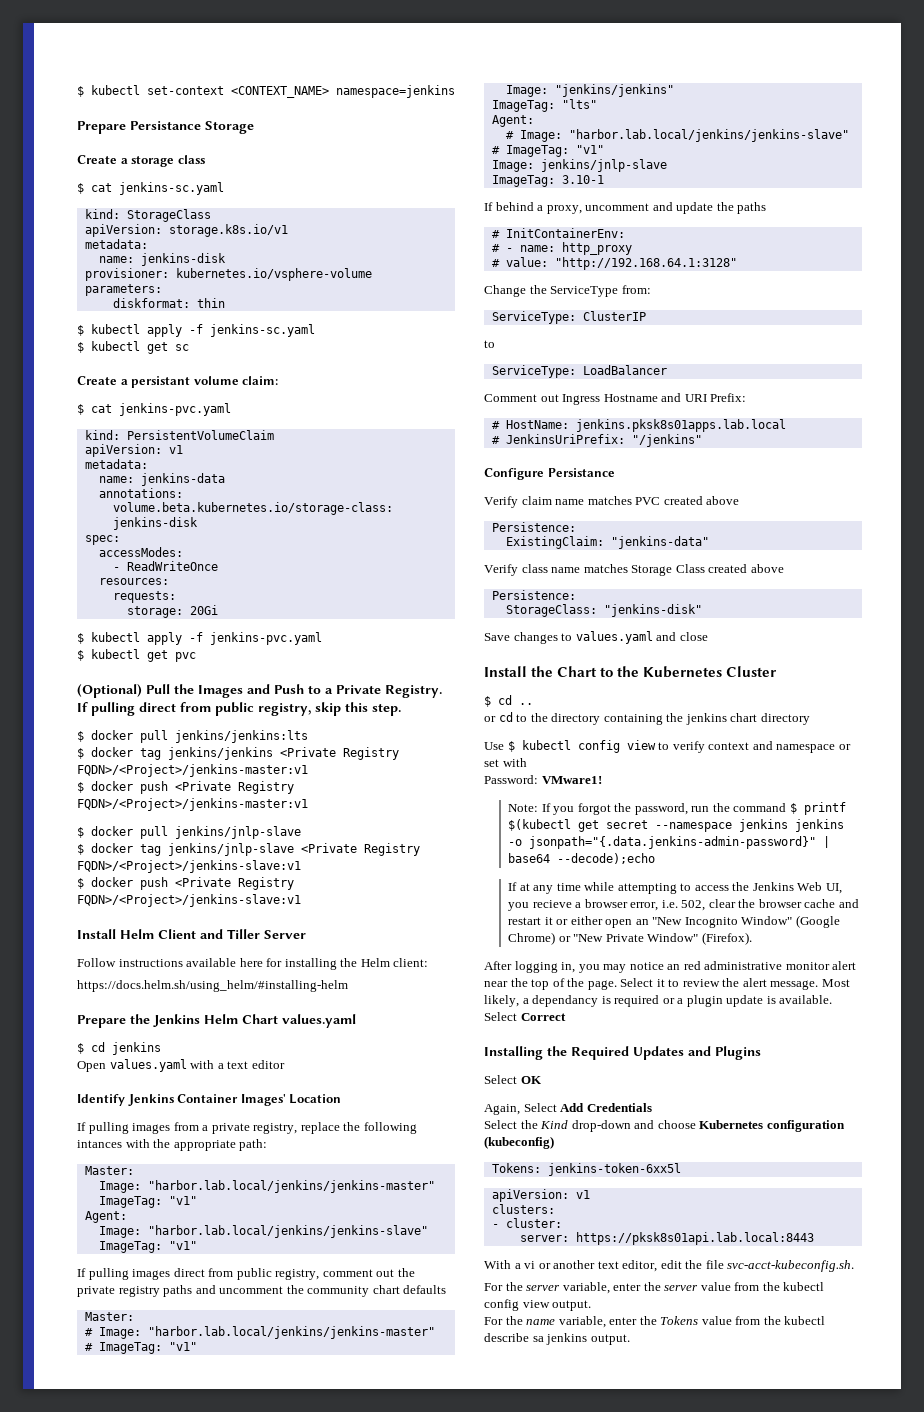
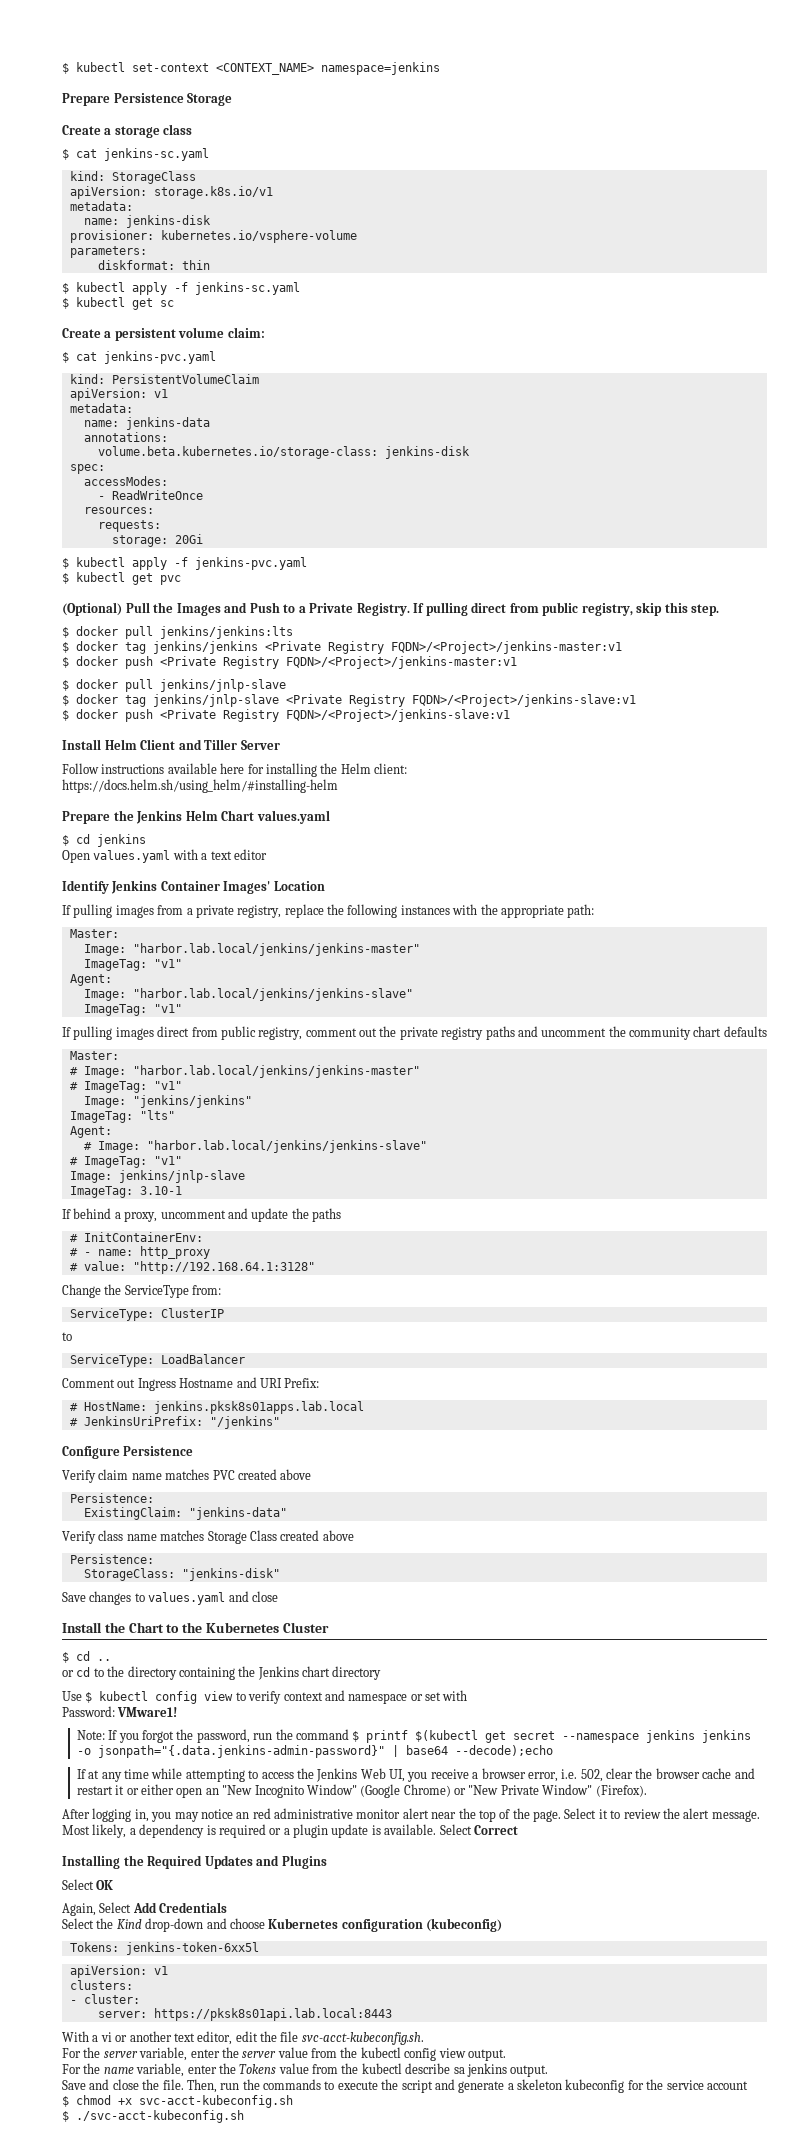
- Prepare Persistance Storage
+ Prepare Persistence Storage
- Create a persistant volume claim:
+ Create a persistent volume claim:
- If pulling images from a private registry, replace the following intances with the appropriate path:
+ If pulling images from a private registry, replace the following instances with the appropriate path:
- Configure Persistance
+ Configure Persistence
- or cd to the directory containing the jenkins chart directory
+ or cd to the directory containing the Jenkins chart directory
- If at any time while attempting to access the Jenkins Web UI, you recieve a browser error, i.e. 502, clear the browser cache and restart it or either open an "New Incognito Window" (Google Chrome) or "New Private Window" (Firefox).
+ If at any time while attempting to access the Jenkins Web UI, you receive a browser error, i.e. 502, clear the browser cache and restart it or either open an "New Incognito Window" (Google Chrome) or "New Private Window" (Firefox).
- Most likely, a dependancy is required or a plugin update is available.
+ Most likely, a dependency is required or a plugin update is available.
+ Save and close the file. Then, run the commands to execute the script and generate a skeleton kubeconfig for the service account
+ $ chmod +x svc-acct-kubeconfig.sh
+ $ ./svc-acct-kubeconfig.sh

